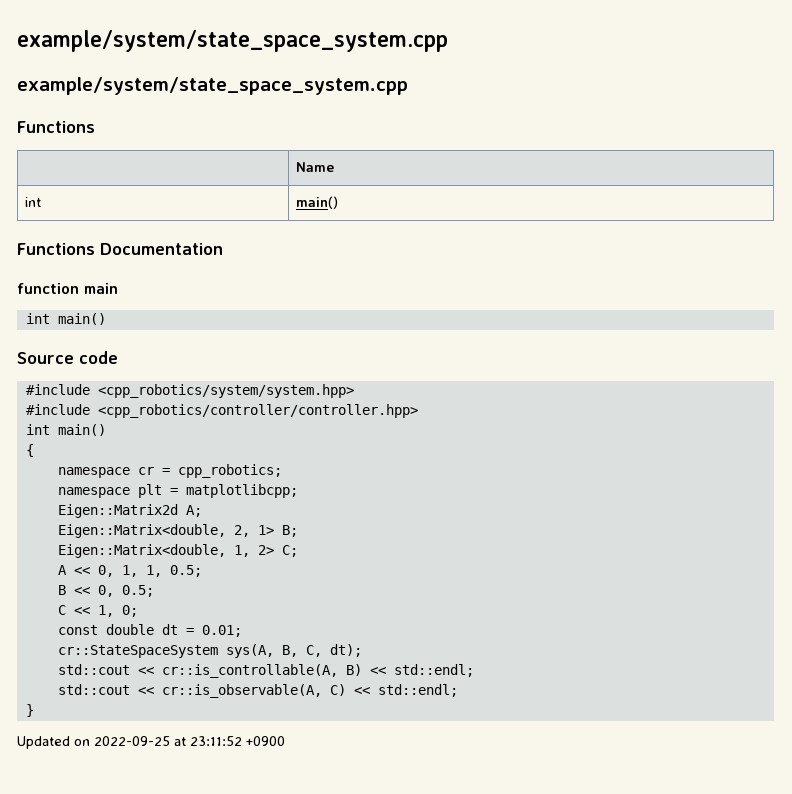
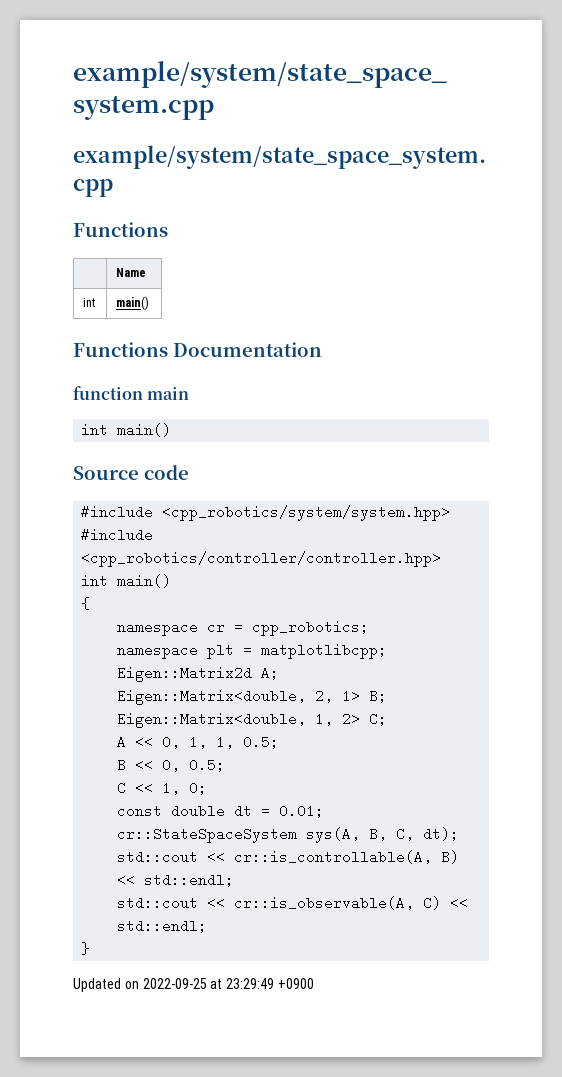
- Updated on 2022-09-25 at 23:11:52 +0900
+ Updated on 2022-09-25 at 23:29:49 +0900

